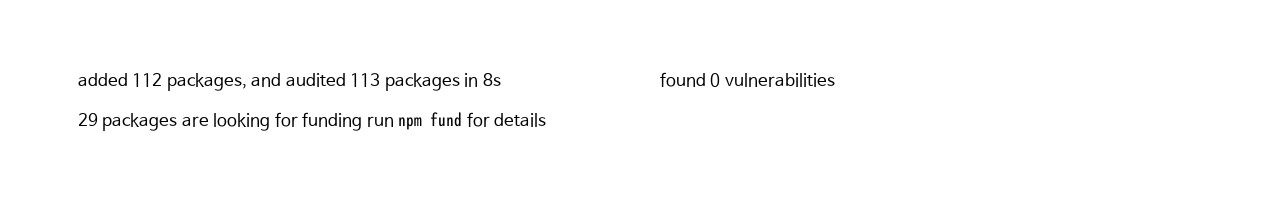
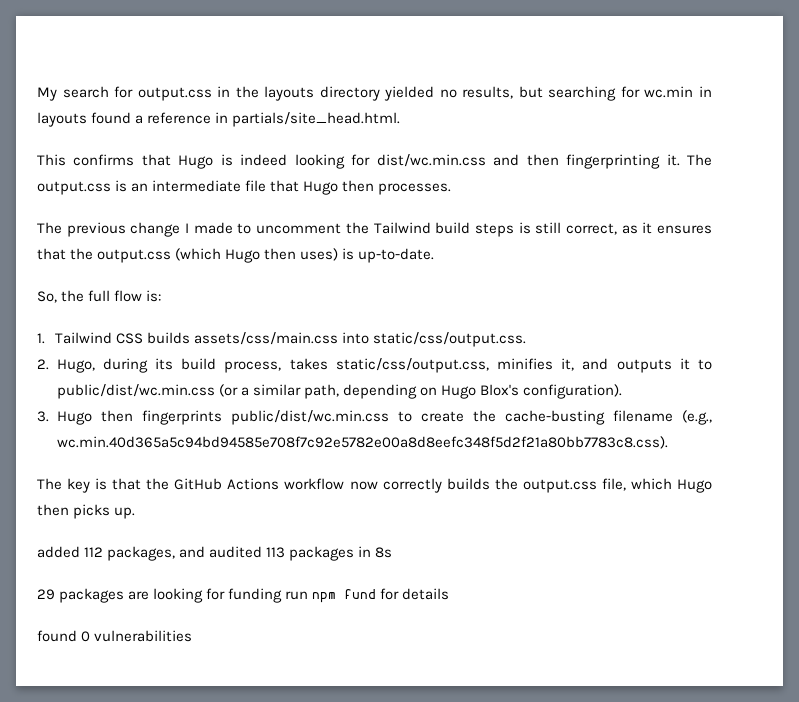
+ My search for output.css in the layouts directory yielded no results, but searching for wc.min in layouts found a reference in partials/site_head.html.
+ This confirms that Hugo is indeed looking for dist/wc.min.css and then fingerprinting it. The output.css is an intermediate file that Hugo then processes.
+ The previous change I made to uncomment the Tailwind build steps is still correct, as it ensures that the output.css (which Hugo then uses) is up-to-date.
+ So, the full flow is:
+ 1. Tailwind CSS builds assets/css/main.css into static/css/output.css.
+ 2. Hugo, during its build process, takes static/css/output.css, minifies it, and outputs it to public/dist/wc.min.css (or a similar path, depending on Hugo Blox's configuration).
+ 3. Hugo then fingerprints public/dist/wc.min.css to create the cache-busting filename (e.g., wc.min.40d365a5c94bd94585e708f7c92e5782e00a8d8eefc348f5d2f21a80bb7783c8.css).
+ The key is that the GitHub Actions workflow now correctly builds the output.css file, which Hugo then picks up.

